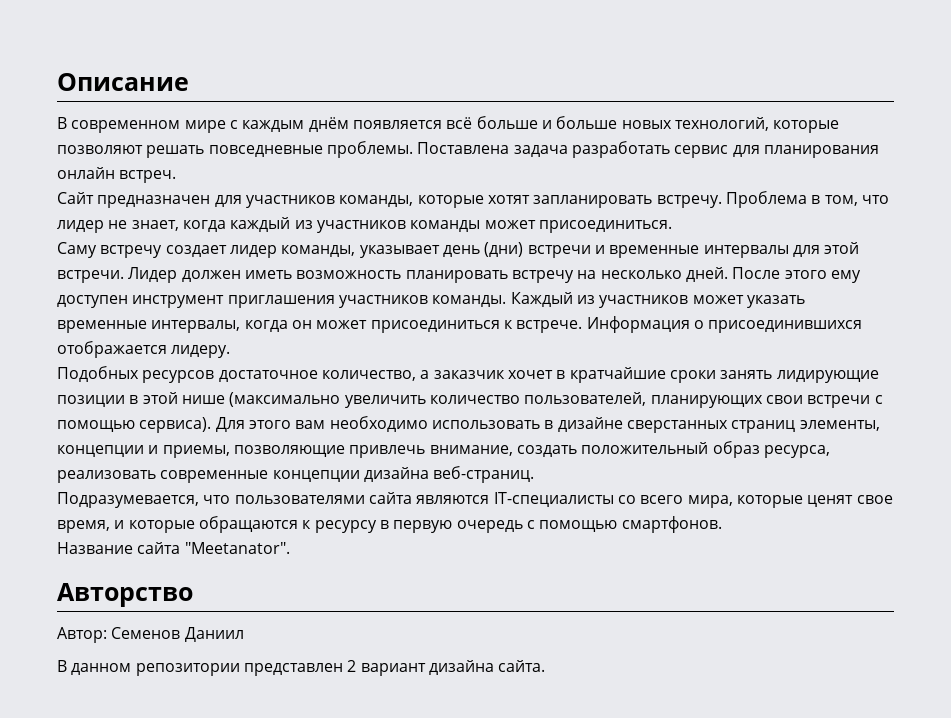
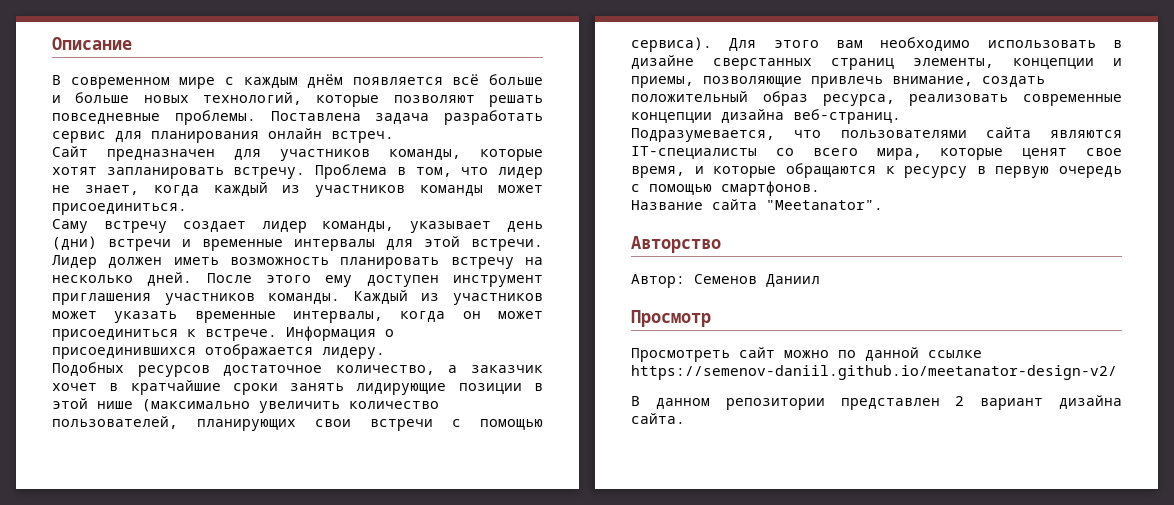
+ Просмотр
+ Просмотреть сайт можно по данной ссылке https://semenov-daniil.github.io/meetanator-design-v2/

